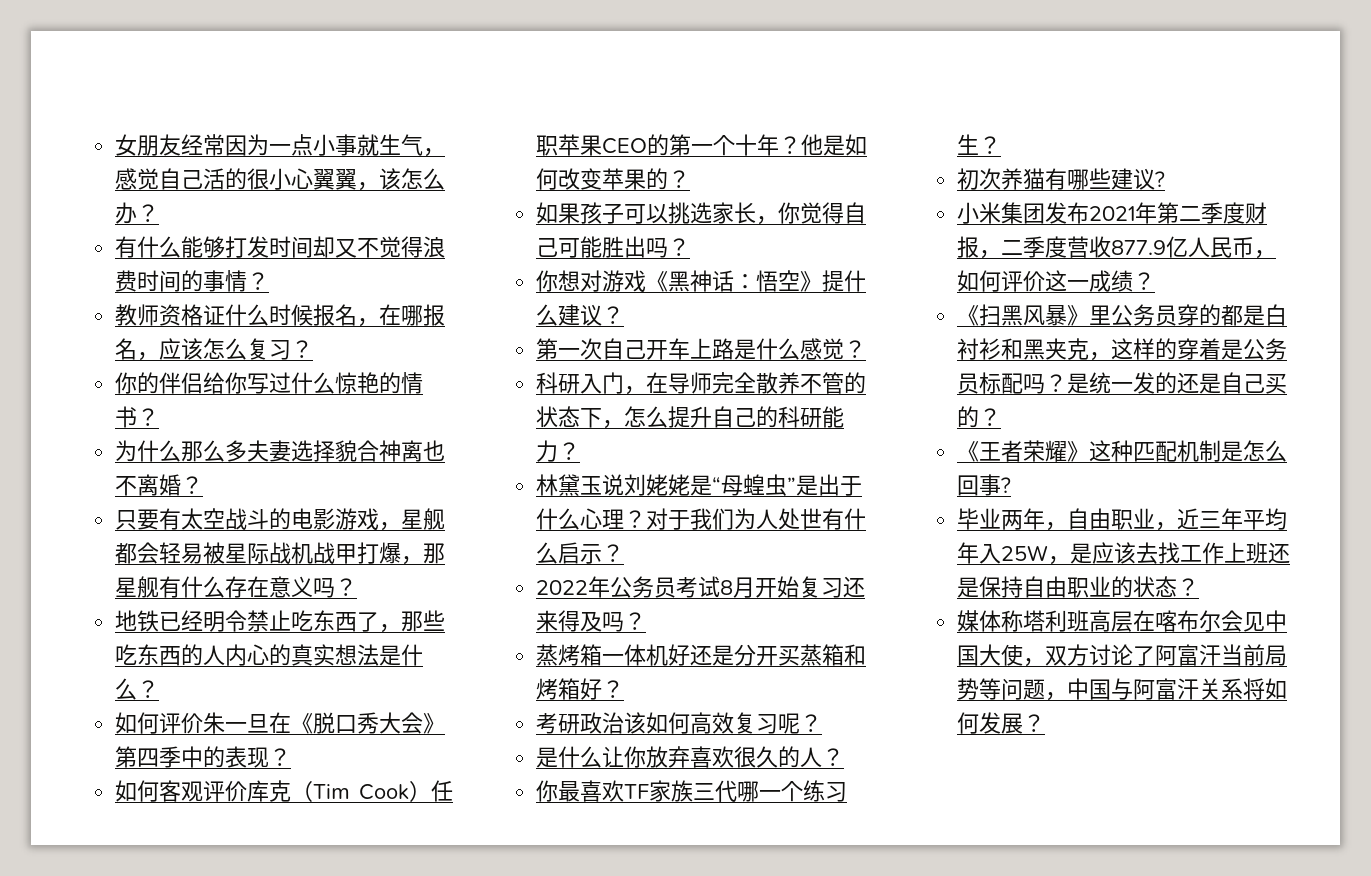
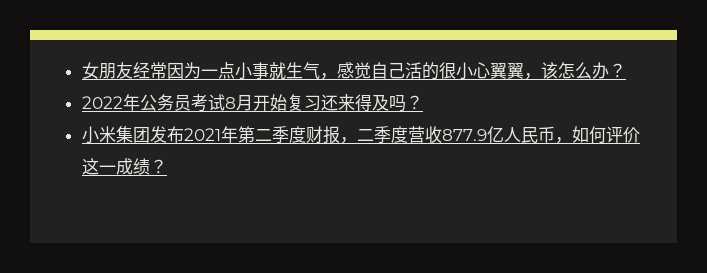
- 有什么能够打发时间却又不觉得浪费时间的事情？
- 教师资格证什么时候报名，在哪报名，应该怎么复习？
- 你的伴侣给你写过什么惊艳的情书？
- 为什么那么多夫妻选择貌合神离也不离婚？
- 只要有太空战斗的电影游戏，星舰都会轻易被星际战机战甲打爆，那星舰有什么存在意义吗？
- 地铁已经明令禁止吃东西了，那些吃东西的人内心的真实想法是什么？
- 如何评价朱一旦在《脱口秀大会》第四季中的表现？
- 如何客观评价库克（Tim Cook）任职苹果CEO的第一个十年？他是如何改变苹果的？
- 如果孩子可以挑选家长，你觉得自己可能胜出吗？
- 你想对游戏《黑神话：悟空》提什么建议？
- 第一次自己开车上路是什么感觉？
- 科研入门，在导师完全散养不管的状态下，怎么提升自己的科研能力？
- 林黛玉说刘姥姥是“母蝗虫”是出于什么心理？对于我们为人处世有什么启示？
- 蒸烤箱一体机好还是分开买蒸箱和烤箱好？
- 考研政治该如何高效复习呢？
- 是什么让你放弃喜欢很久的人？
- 你最喜欢TF家族三代哪一个练习生？
- 初次养猫有哪些建议?
- 《扫黑风暴》里公务员穿的都是白衬衫和黑夹克，这样的穿着是公务员标配吗？是统一发的还是自己买的？
- 《王者荣耀》这种匹配机制是怎么回事?
- 毕业两年，自由职业，近三年平均年入25W，是应该去找工作上班还是保持自由职业的状态？
- 媒体称塔利班高层在喀布尔会见中国大使，双方讨论了阿富汗当前局势等问题，中国与阿富汗关系将如何发展？

